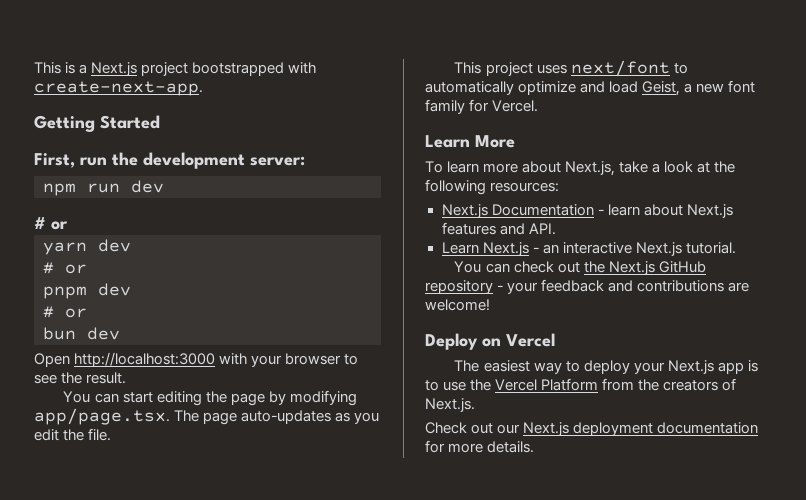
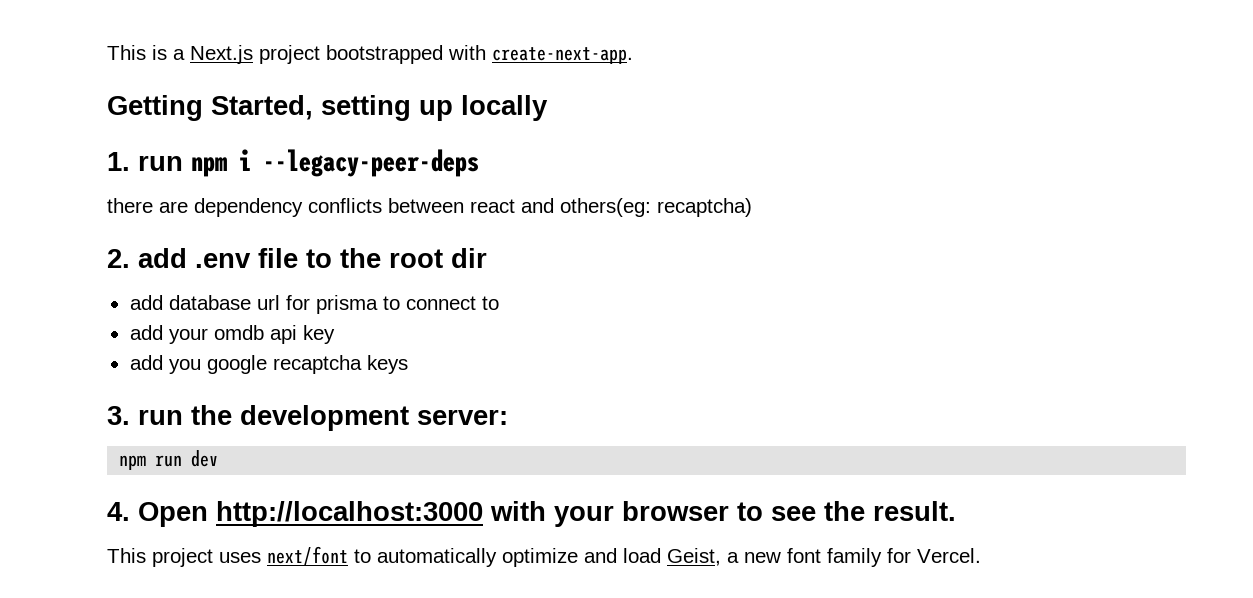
- Getting Started
- First, run the development server:
+ Getting Started, setting up locally
+ 1. run npm i --legacy-peer-deps
+ there are dependency conflicts between react and others(eg: recaptcha)
+ 2. add .env file to the root dir
+ add database url for prisma to connect to
+ add your omdb api key
+ add you google recaptcha keys
+ 3. run the development server:
  npm run dev
- # or
- yarn dev
- # or
- pnpm dev
- # or
- bun dev
- Open http://localhost:3000 with your browser to see the result.
+ 4. Open http://localhost:3000 with your browser to see the result.
- You can start editing the page by modifying app/page.tsx. The page auto-updates as you edit the file.
- Learn More
- To learn more about Next.js, take a look at the following resources:
- Next.js Documentation - learn about Next.js features and API.
- Learn Next.js - an interactive Next.js tutorial.
- You can check out the Next.js GitHub repository - your feedback and contributions are welcome!
- Deploy on Vercel
- The easiest way to deploy your Next.js app is to use the Vercel Platform from the creators of Next.js.
- Check out our Next.js deployment documentation for more details.

